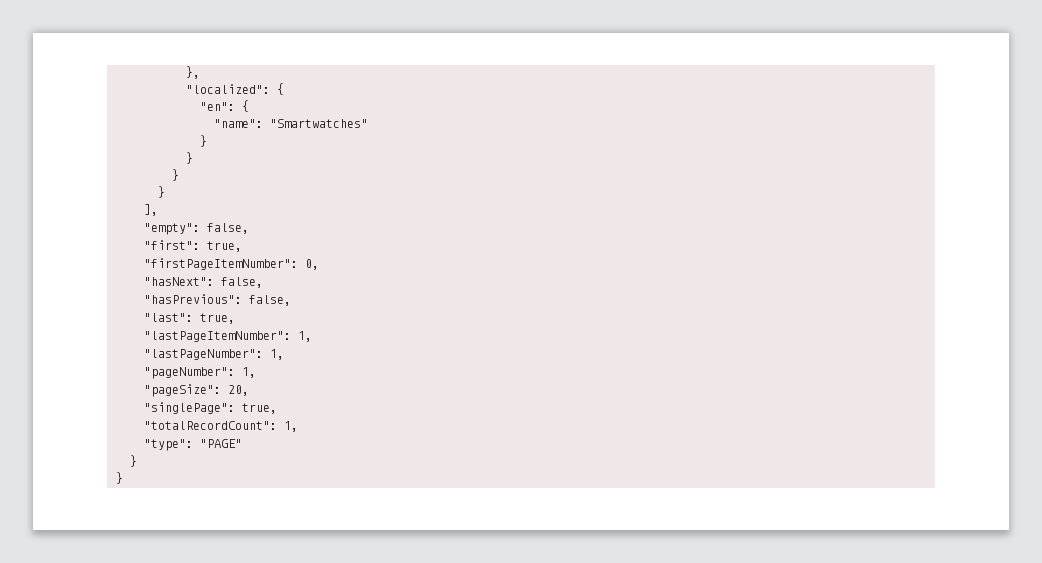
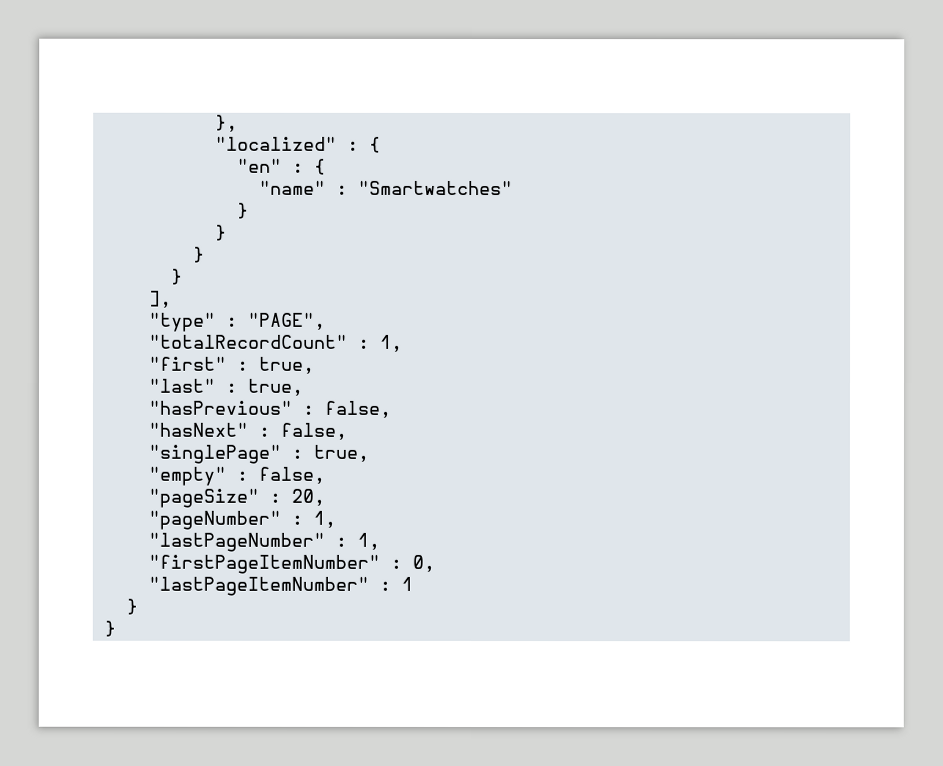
- "localized": {
- "en": {
- "name": "Smartwatches"
+ "localized" : {
+ "en" : {
+ "name" : "Smartwatches"
- "empty": false,
- "first": true,
- "firstPageItemNumber": 0,
- "hasNext": false,
- "hasPrevious": false,
- "last": true,
- "lastPageItemNumber": 1,
- "lastPageNumber": 1,
- "pageNumber": 1,
- "pageSize": 20,
- "singlePage": true,
- "totalRecordCount": 1,
- "type": "PAGE"
+ "type" : "PAGE",
+ "totalRecordCount" : 1,
+ "first" : true,
+ "last" : true,
+ "hasPrevious" : false,
+ "hasNext" : false,
+ "singlePage" : true,
+ "empty" : false,
+ "pageSize" : 20,
+ "pageNumber" : 1,
+ "lastPageNumber" : 1,
+ "firstPageItemNumber" : 0,
+ "lastPageItemNumber" : 1

